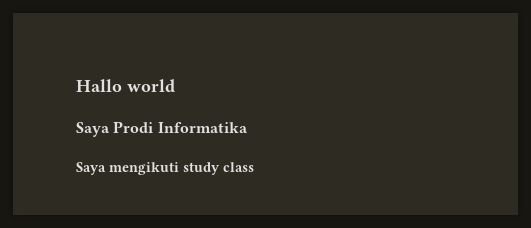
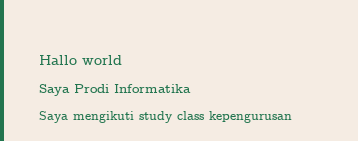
- Saya mengikuti study class
+ Saya mengikuti study class kepengurusan

